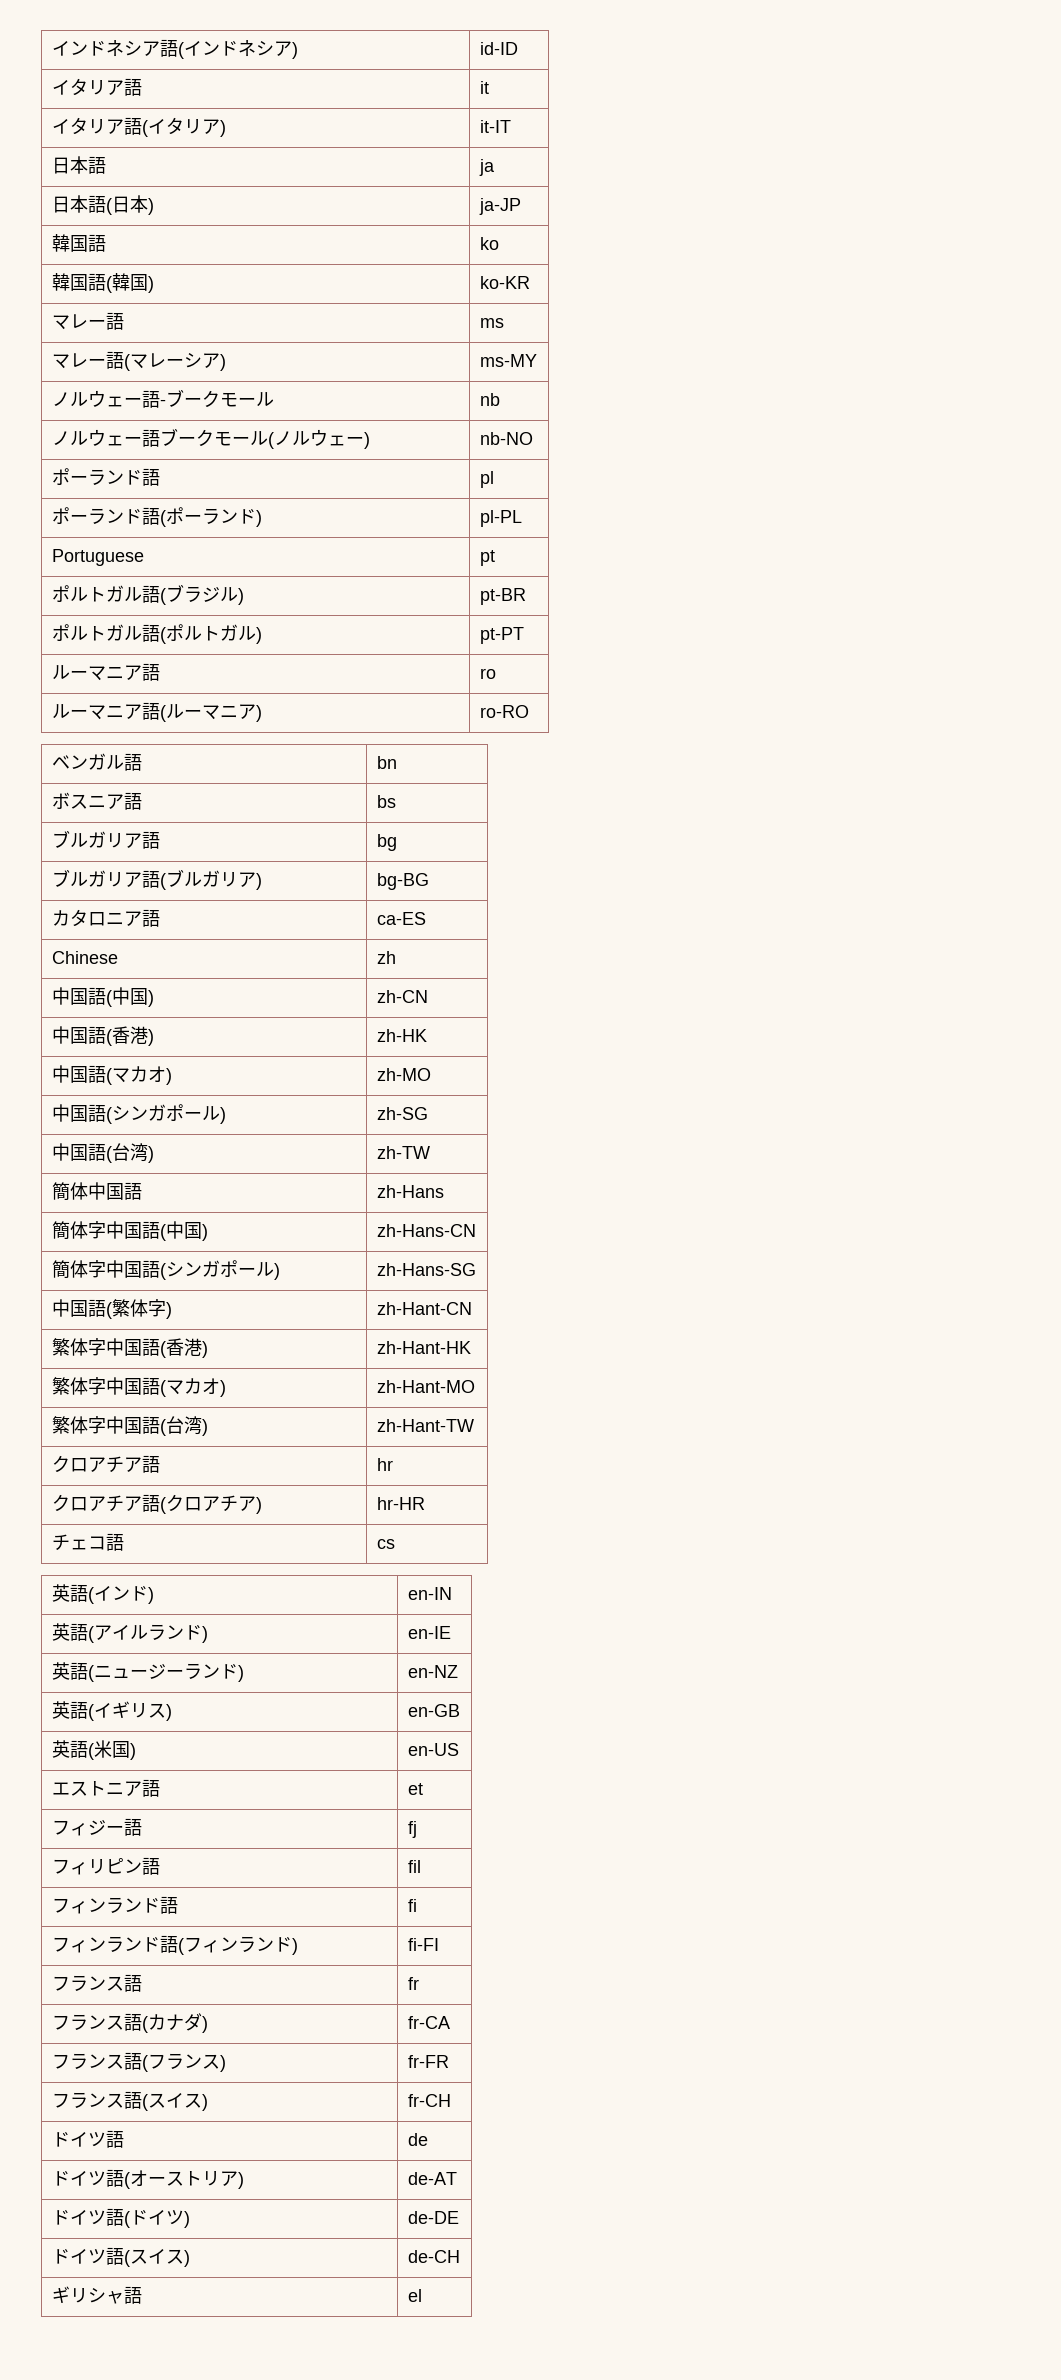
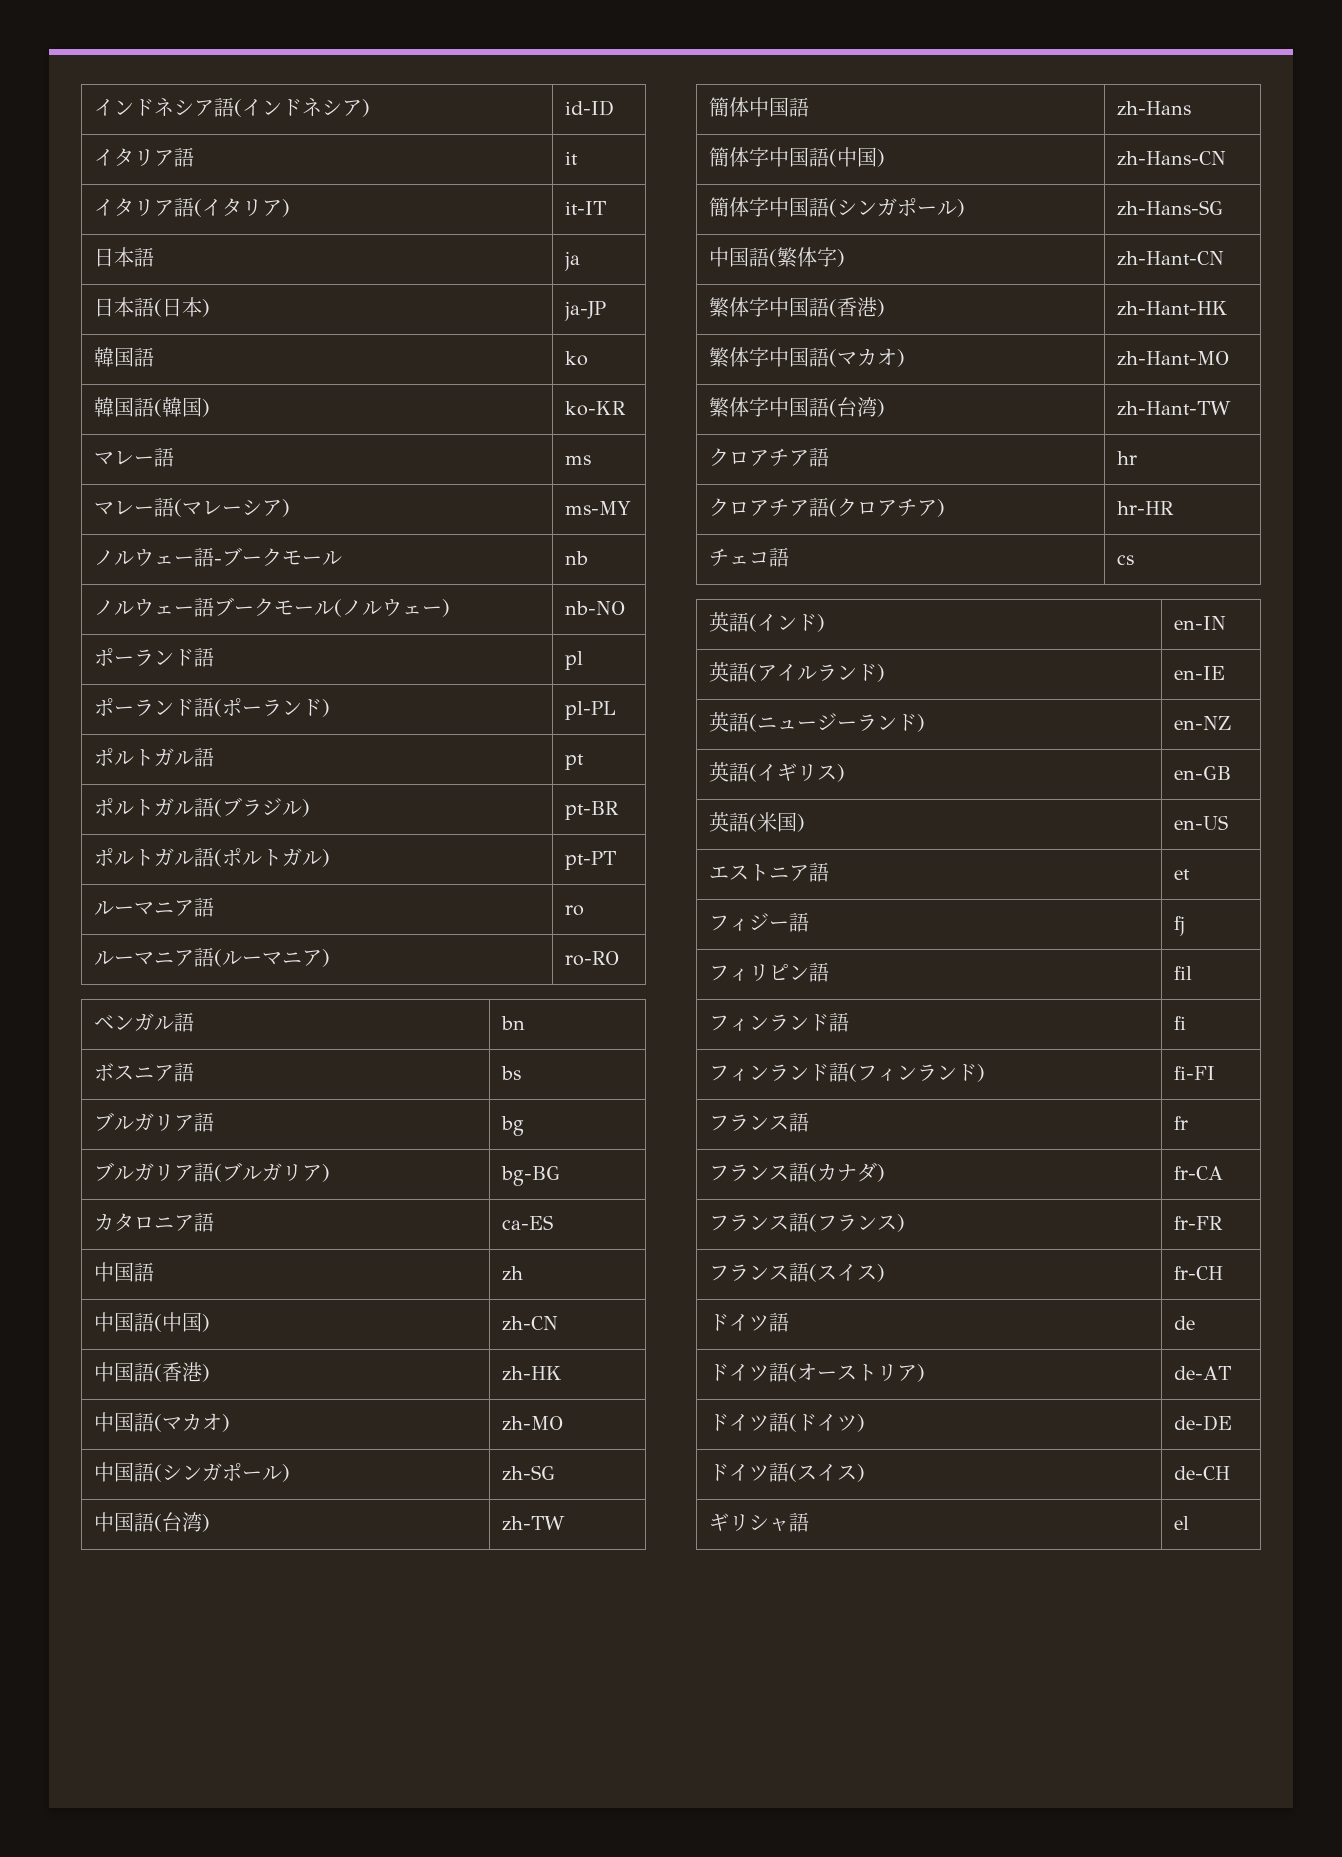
- Portuguese | pt
+ ポルトガル語 | pt
- Chinese | zh
+ 中国語 | zh

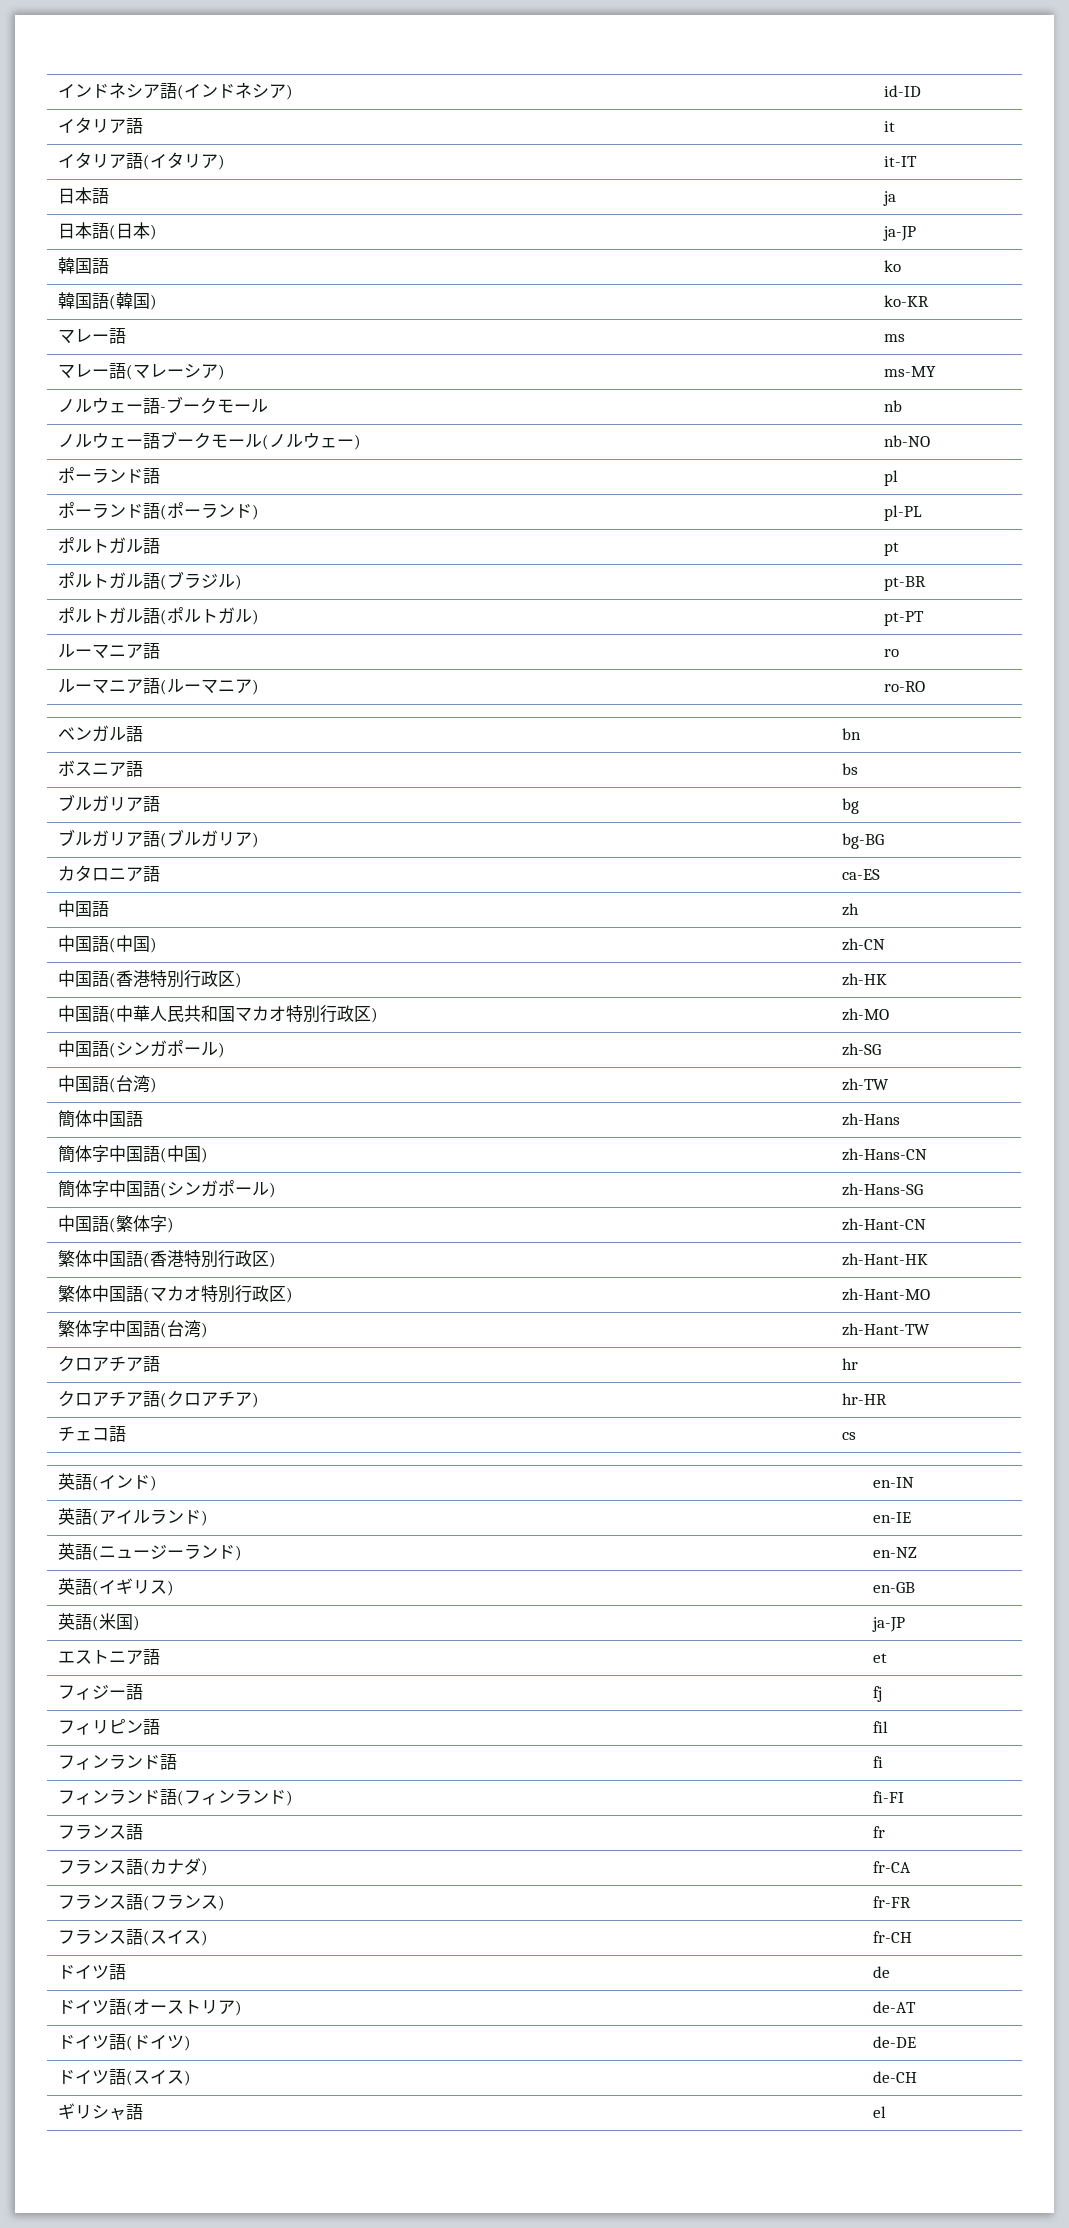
- 中国語(香港) | zh-HK
+ 中国語(香港特別行政区) | zh-HK
- 中国語(マカオ) | zh-MO
+ 中国語(中華人民共和国マカオ特別行政区) | zh-MO
- 繁体字中国語(香港) | zh-Hant-HK
+ 繁体中国語(香港特別行政区) | zh-Hant-HK
- 繁体字中国語(マカオ) | zh-Hant-MO
+ 繁体中国語(マカオ特別行政区) | zh-Hant-MO
- 英語(米国) | en-US
+ 英語(米国) | ja-JP

